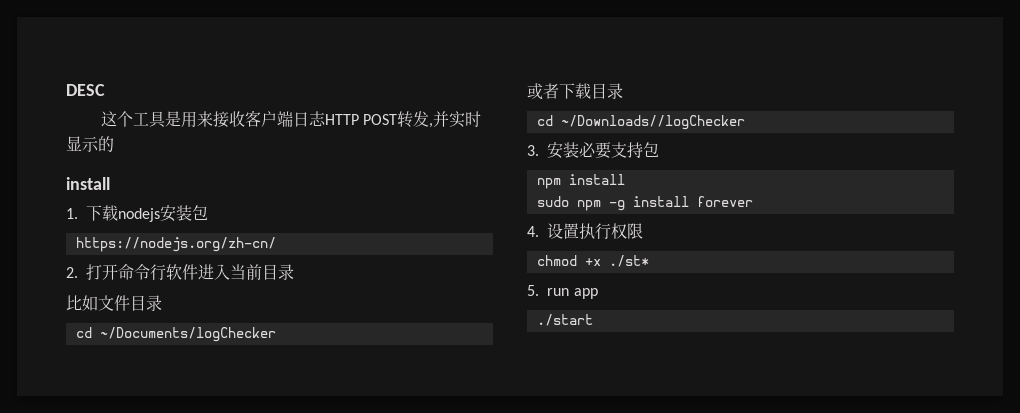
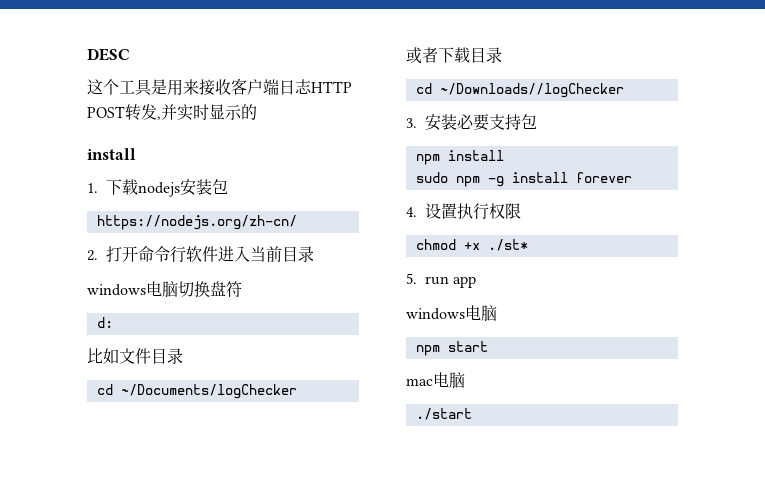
+ windows电脑切换盘符
+ d:
  5. run app
+ windows电脑
+ npm start
+ mac电脑

